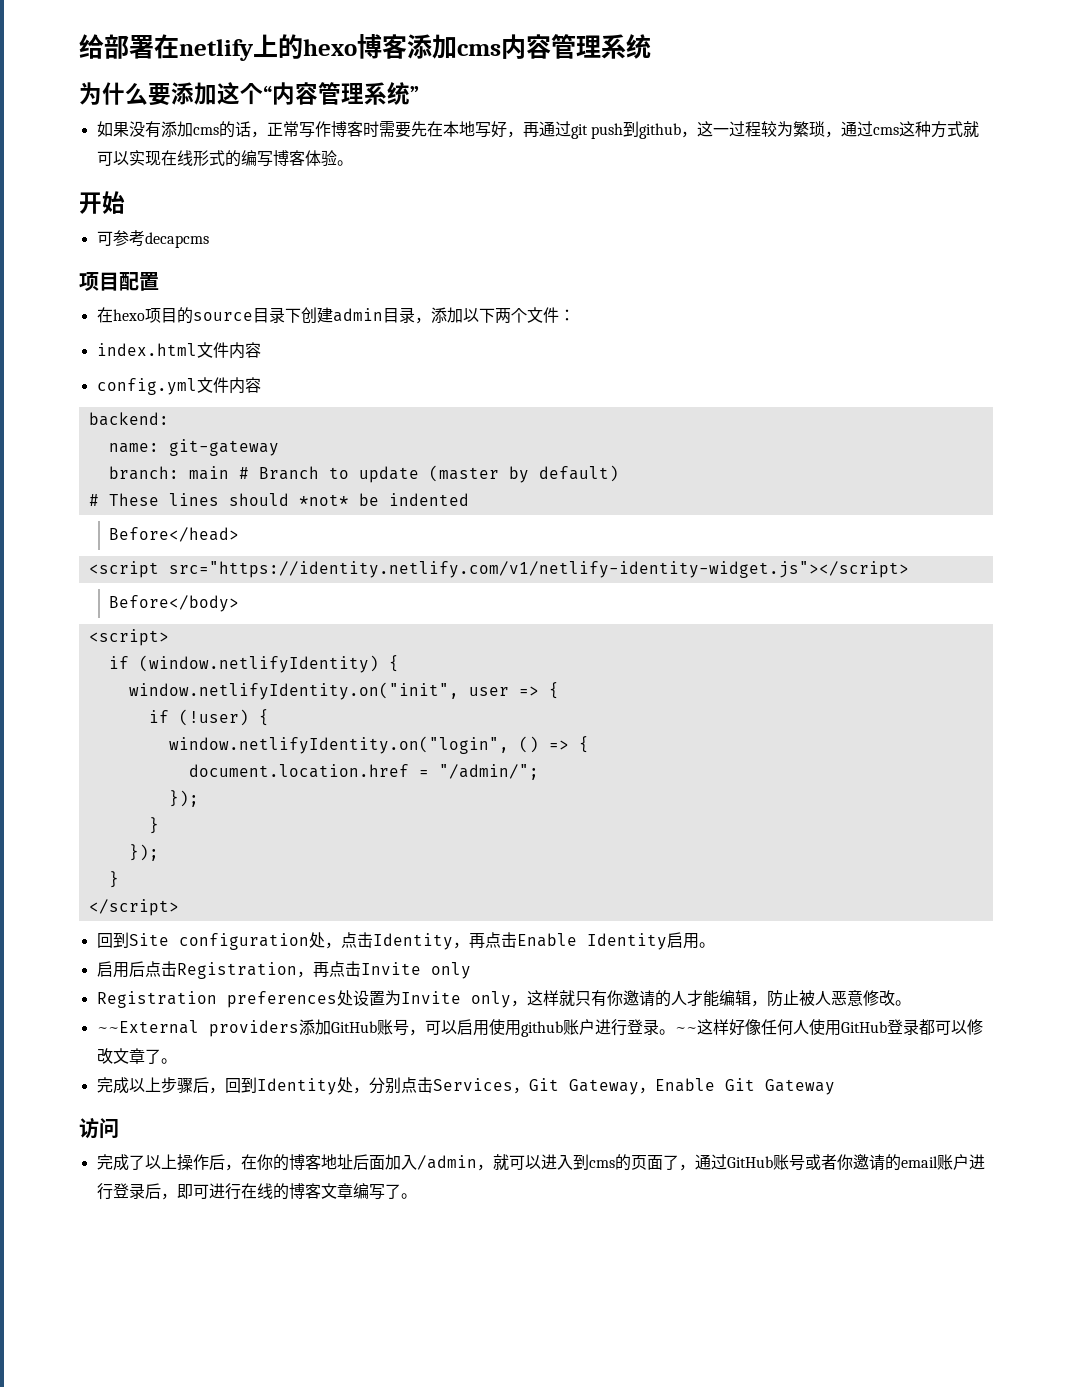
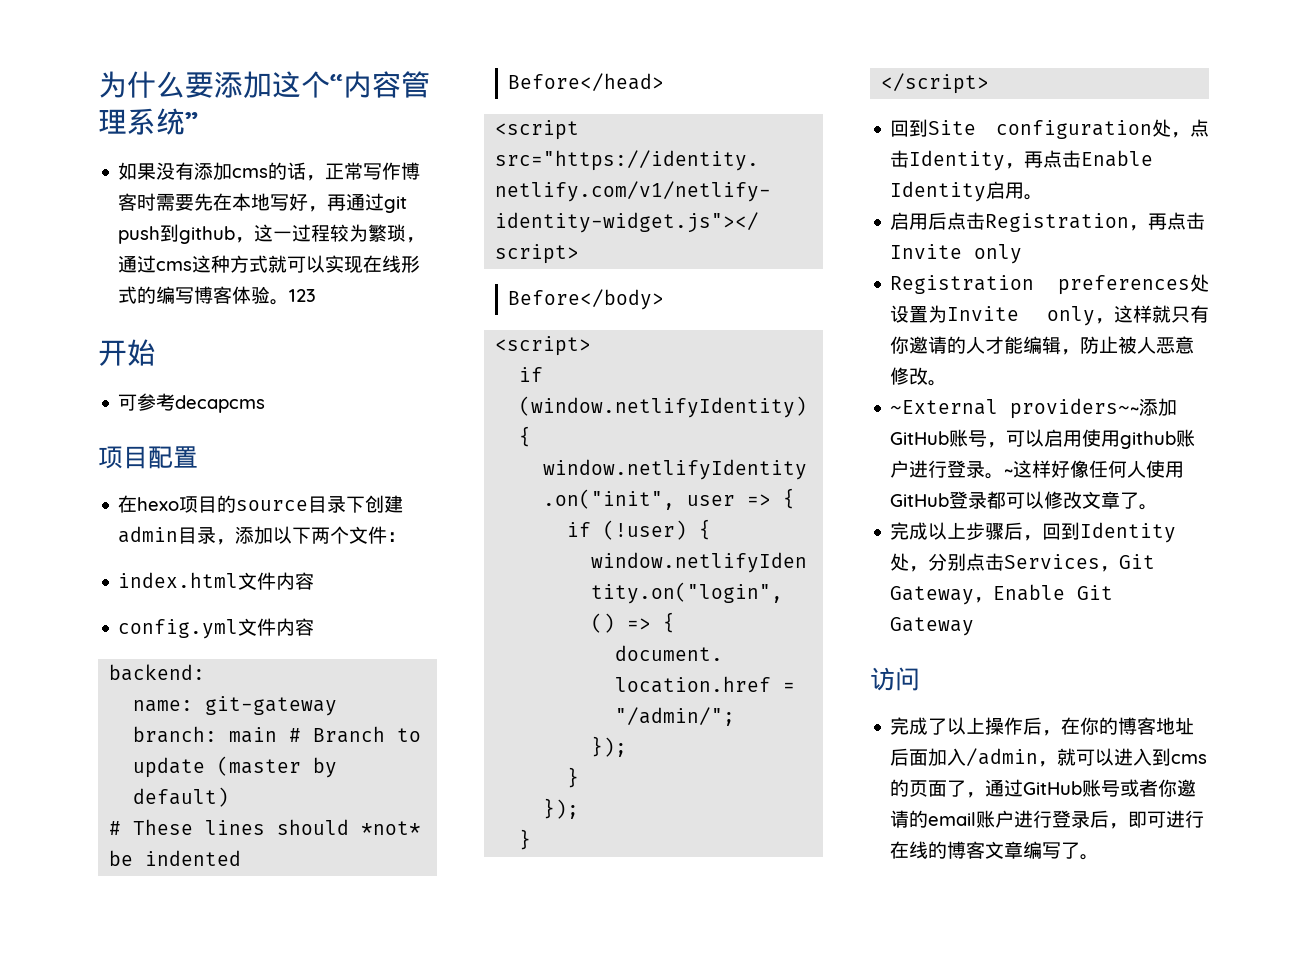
- 给部署在netlify上的hexo博客添加cms内容管理系统
+ 123
- ~~External providers添加GitHub账号，可以启用使用github账户进行登录。
+ ~External providers~~添加GitHub账号，可以启用使用github账户进行登录。
- ~~这样好像任何人使用GitHub登录都可以修改文章了。
+ ~这样好像任何人使用GitHub登录都可以修改文章了。

